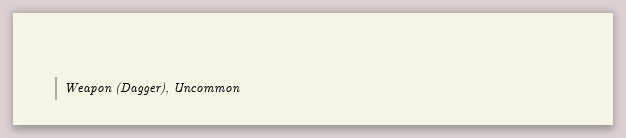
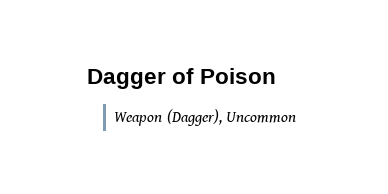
+ Dagger of Poison

